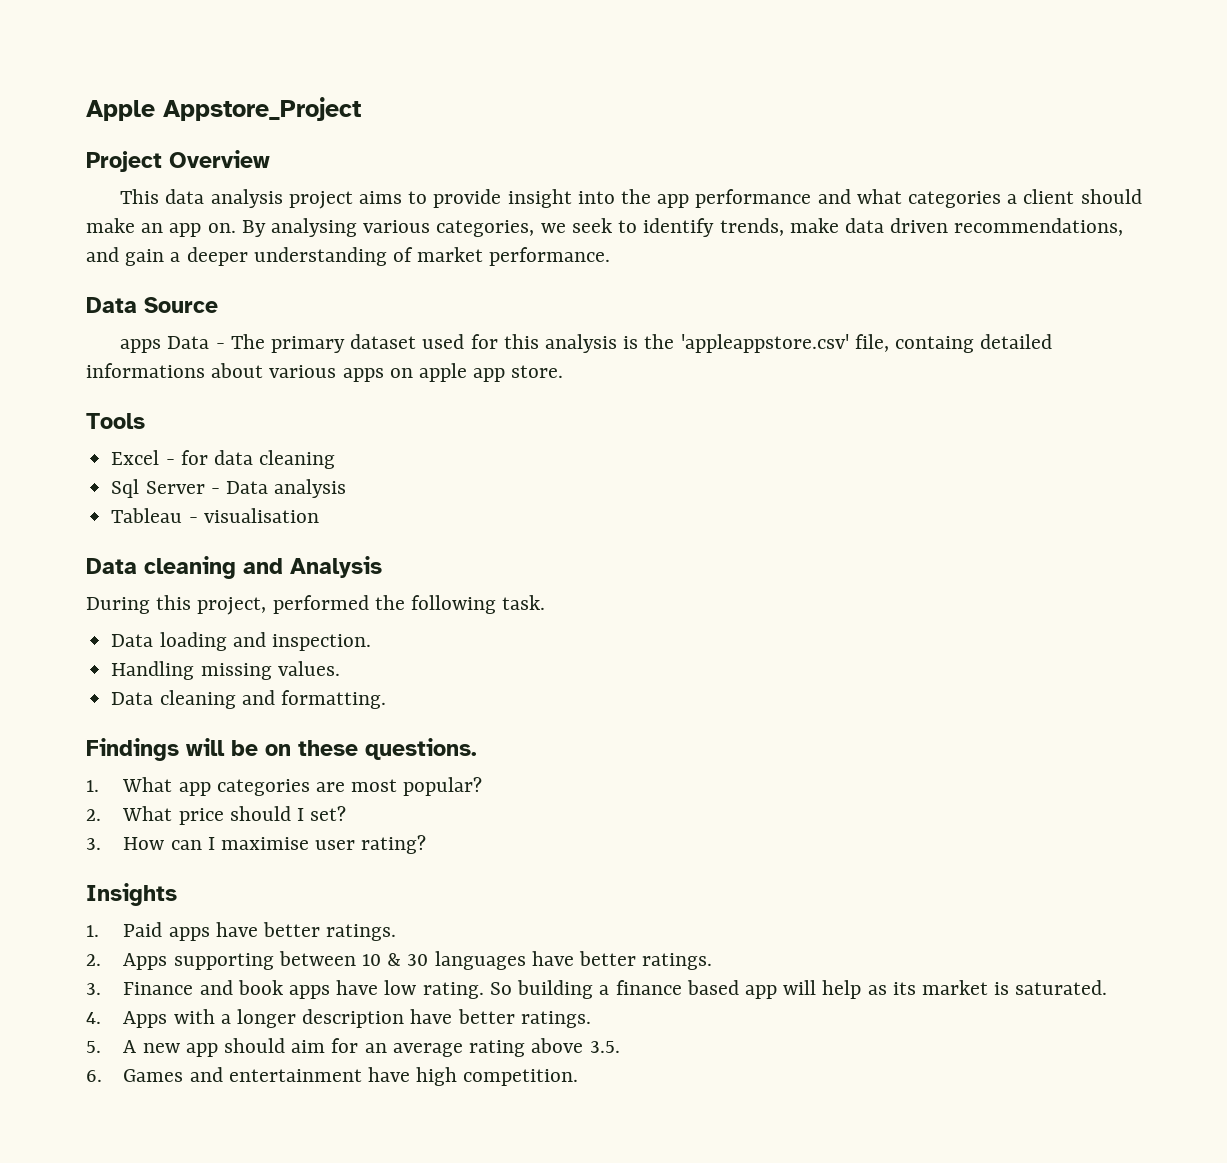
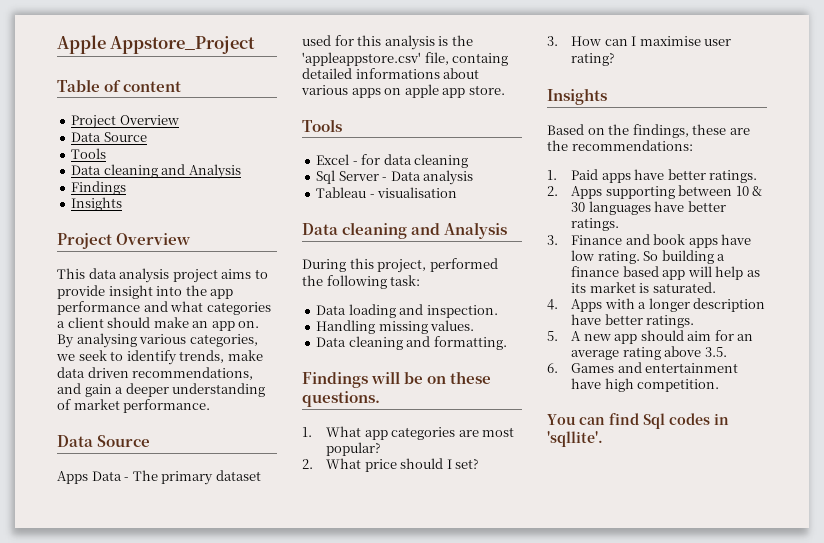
+ Table of content
+ Project Overview
+ Data Source
+ Tools
+ Data cleaning and Analysis
+ Findings
+ Insights
- apps Data - The primary dataset used for this analysis is the 'appleappstore.csv' file, containg detailed informations about various apps on apple app store.
+ Apps Data - The primary dataset used for this analysis is the 'appleappstore.csv' file, containg detailed informations about various apps on apple app store.
- During this project, performed the following task.
+ During this project, performed the following task:
+ Based on the findings, these are the recommendations:
+ You can find Sql codes in 'sqllite'.

